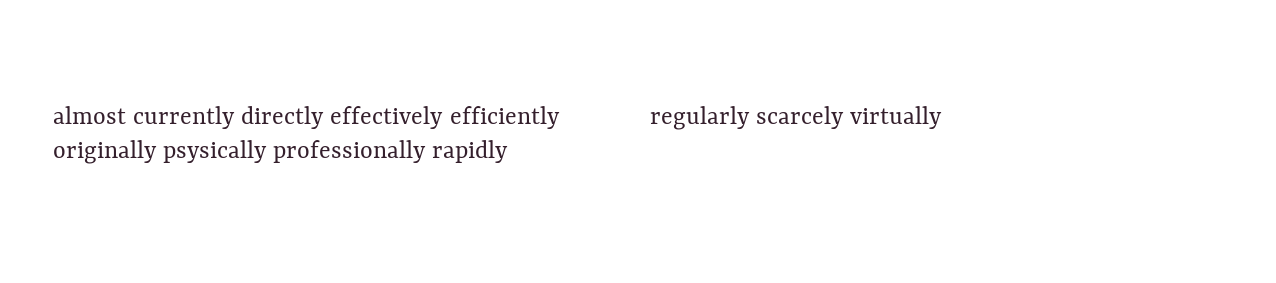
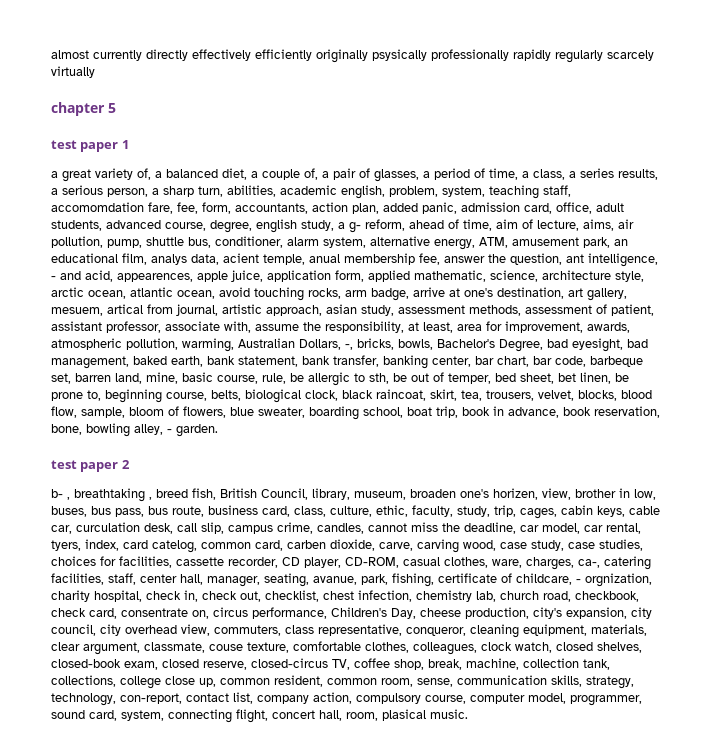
+ chapter 5
+ test paper 1
+ a great variety of, a balanced diet, a couple of, a pair of glasses, a period of time, a class, a series results, a serious person, a sharp turn, abilities, academic english, problem, system, teaching staff, accomomdation fare, fee, form, accountants, action plan, added panic, admission card, office, adult students, advanced course, degree, english study, a g- reform, ahead of time, aim of lecture, aims, air pollution, pump, shuttle bus, conditioner, alarm system, alternative energy, ATM, amusement park, an educational film, analys data, acient temple, anual membership fee, answer the question, ant intelligence, - and acid, appearences, apple juice, application form, applied mathematic, science, architecture style, arctic ocean, atlantic ocean, avoid touching rocks, arm badge, arrive at one's destination, art gallery, mesuem, artical from journal, artistic approach, asian study, assessment methods, assessment of patient, assistant professor, associate with, assume the responsibility, at least, area for improvement, awards, atmospheric pollution, warming, Australian Dollars, -, bricks, bowls, Bachelor's Degree, bad eyesight, bad management, baked earth, bank statement, bank transfer, banking center, bar chart, bar code, barbeque set, barren land, mine, basic course, rule, be allergic to sth, be out of temper, bed sheet, bet linen, be prone to, beginning course, belts, biological clock, black raincoat, skirt, tea, trousers, velvet, blocks, blood flow, sample, bloom of flowers, blue sweater, boarding school, boat trip, book in advance, book reservation, bone, bowling alley, - garden.
+ test paper 2
+ b- , breathtaking , breed fish, British Council, library, museum, broaden one's horizen, view, brother in low, buses, bus pass, bus route, business card, class, culture, ethic, faculty, study, trip, cages, cabin keys, cable car, curculation desk, call slip, campus crime, candles, cannot miss the deadline, car model, car rental, tyers, index, card catelog, common card, carben dioxide, carve, carving wood, case study, case studies, choices for facilities, cassette recorder, CD player, CD-ROM, casual clothes, ware, charges, ca-, catering facilities, staff, center hall, manager, seating, avanue, park, fishing, certificate of childcare, - orgnization, charity hospital, check in, check out, checklist, chest infection, chemistry lab, church road, checkbook, check card, consentrate on, circus performance, Children's Day, cheese production, city's expansion, city council, city overhead view, commuters, class representative, conqueror, cleaning equipment, materials, clear argument, classmate, couse texture, comfortable clothes, colleagues, clock watch, closed shelves, closed-book exam, closed reserve, closed-circus TV, coffee shop, break, machine, collection tank, collections, college close up, common resident, common room, sense, communication skills, strategy, technology, con-report, contact list, company action, compulsory course, computer model, programmer, sound card, system, connecting flight, concert hall, room, plasical music.

